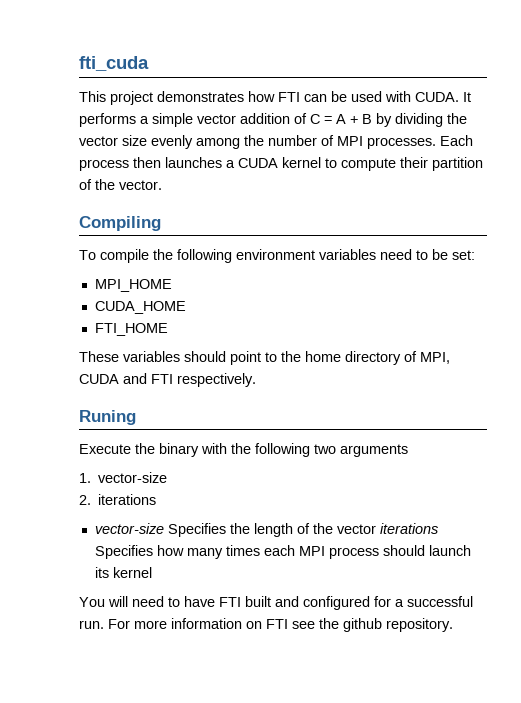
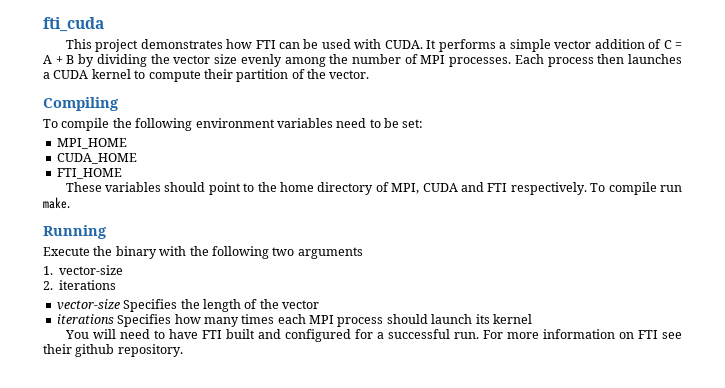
- These variables should point to the home directory of MPI, CUDA and FTI respectively.
- Runing
+ These variables should point to the home directory of MPI, CUDA and FTI respectively. To compile run make.
+ Running
- vector-size Specifies the length of the vector iterations Specifies how many times each MPI process should launch its kernel
+ vector-size Specifies the length of the vector
+ iterations Specifies how many times each MPI process should launch its kernel
- For more information on FTI see the github repository.
+ For more information on FTI see their github repository.

